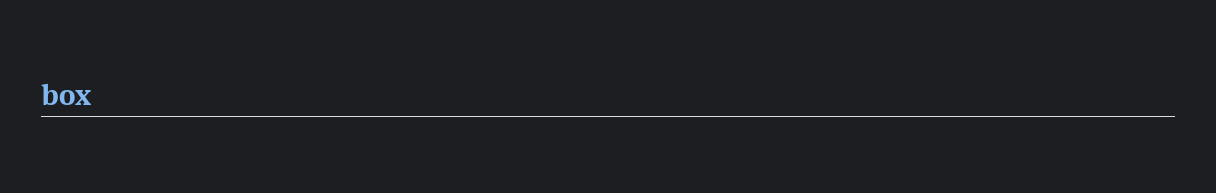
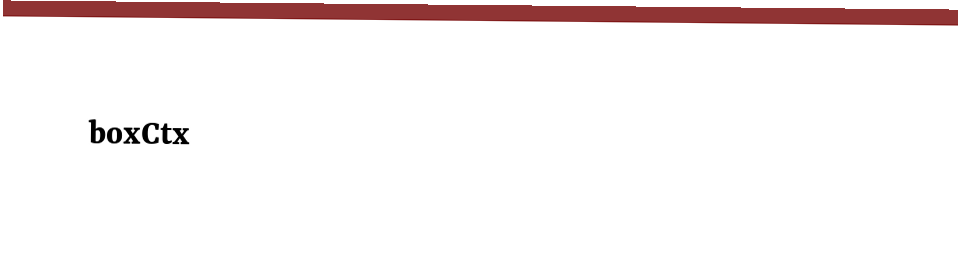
- box
+ boxCtx

